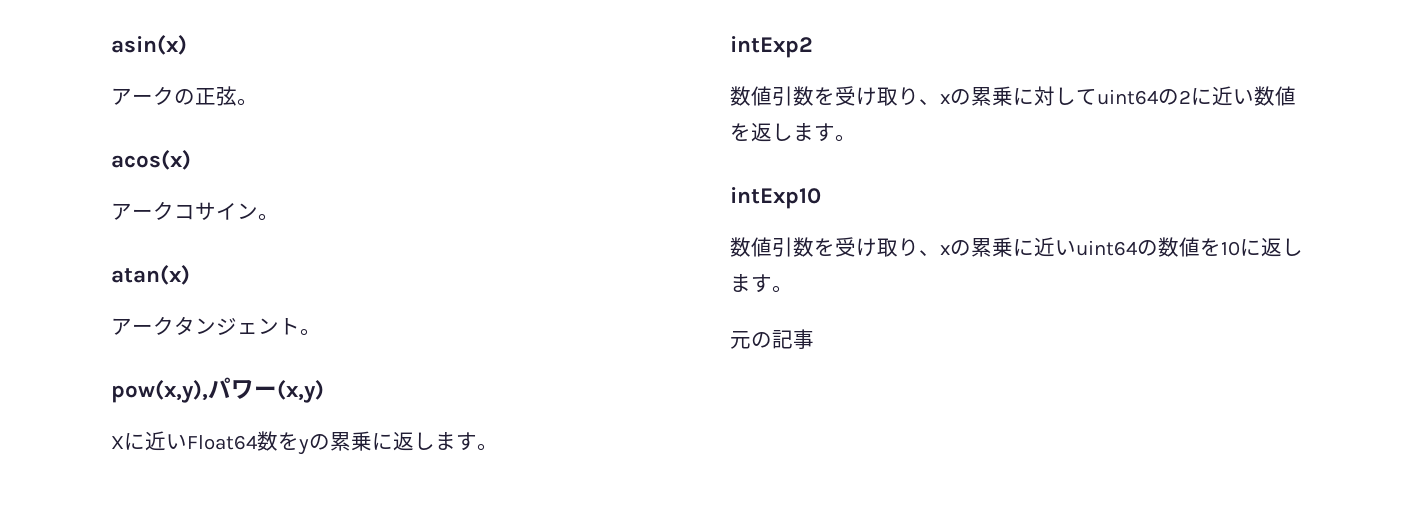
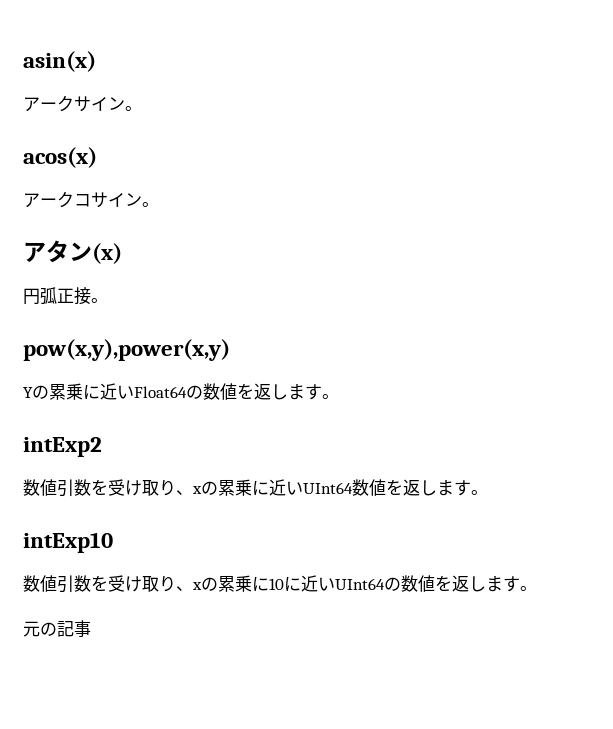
- アークの正弦。
+ アークサイン。
- atan(x)
- アークタンジェント。
- pow(x,y),パワー(x,y)
- Xに近いFloat64数をyの累乗に返します。
+ アタン(x)
+ 円弧正接。
+ pow(x,y),power(x,y)
+ Yの累乗に近いFloat64の数値を返します。
- 数値引数を受け取り、xの累乗に対してuint64の2に近い数値を返します。
+ 数値引数を受け取り、xの累乗に近いUInt64数値を返します。
- 数値引数を受け取り、xの累乗に近いuint64の数値を10に返します。
+ 数値引数を受け取り、xの累乗に10に近いUInt64の数値を返します。

